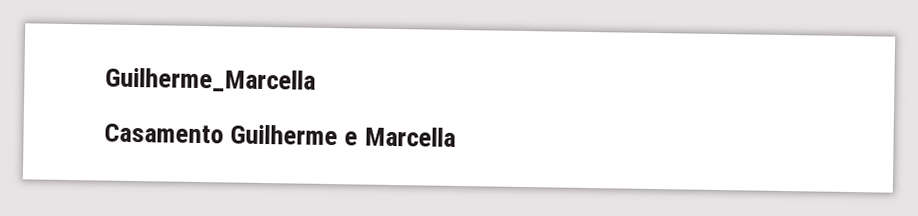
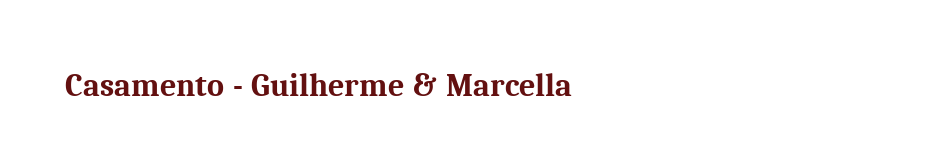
- Guilherme_Marcella
- Casamento Guilherme e Marcella
+ Casamento - Guilherme & Marcella

